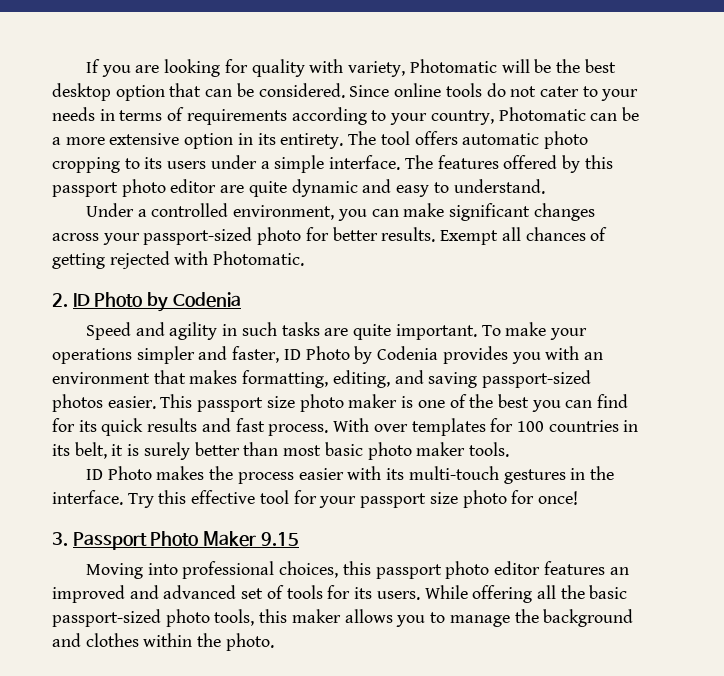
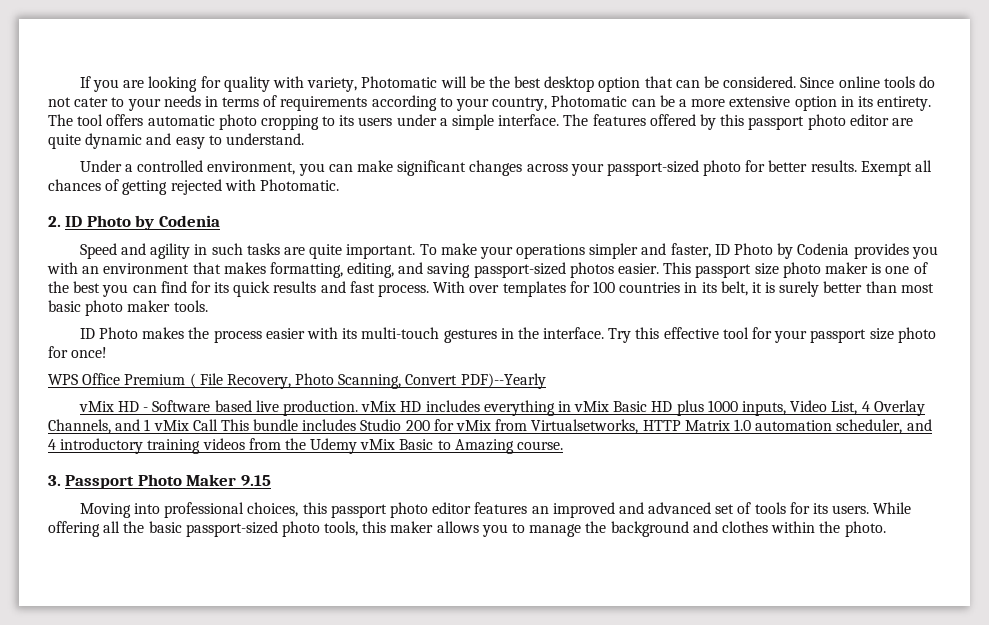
+ WPS Office Premium ( File Recovery, Photo Scanning, Convert PDF)--Yearly
+ vMix HD - Software based live production. vMix HD includes everything in vMix Basic HD plus 1000 inputs, Video List, 4 Overlay Channels, and 1 vMix Call This bundle includes Studio 200 for vMix from Virtualsetworks, HTTP Matrix 1.0 automation scheduler, and 4 introductory training videos from the Udemy vMix Basic to Amazing course.

